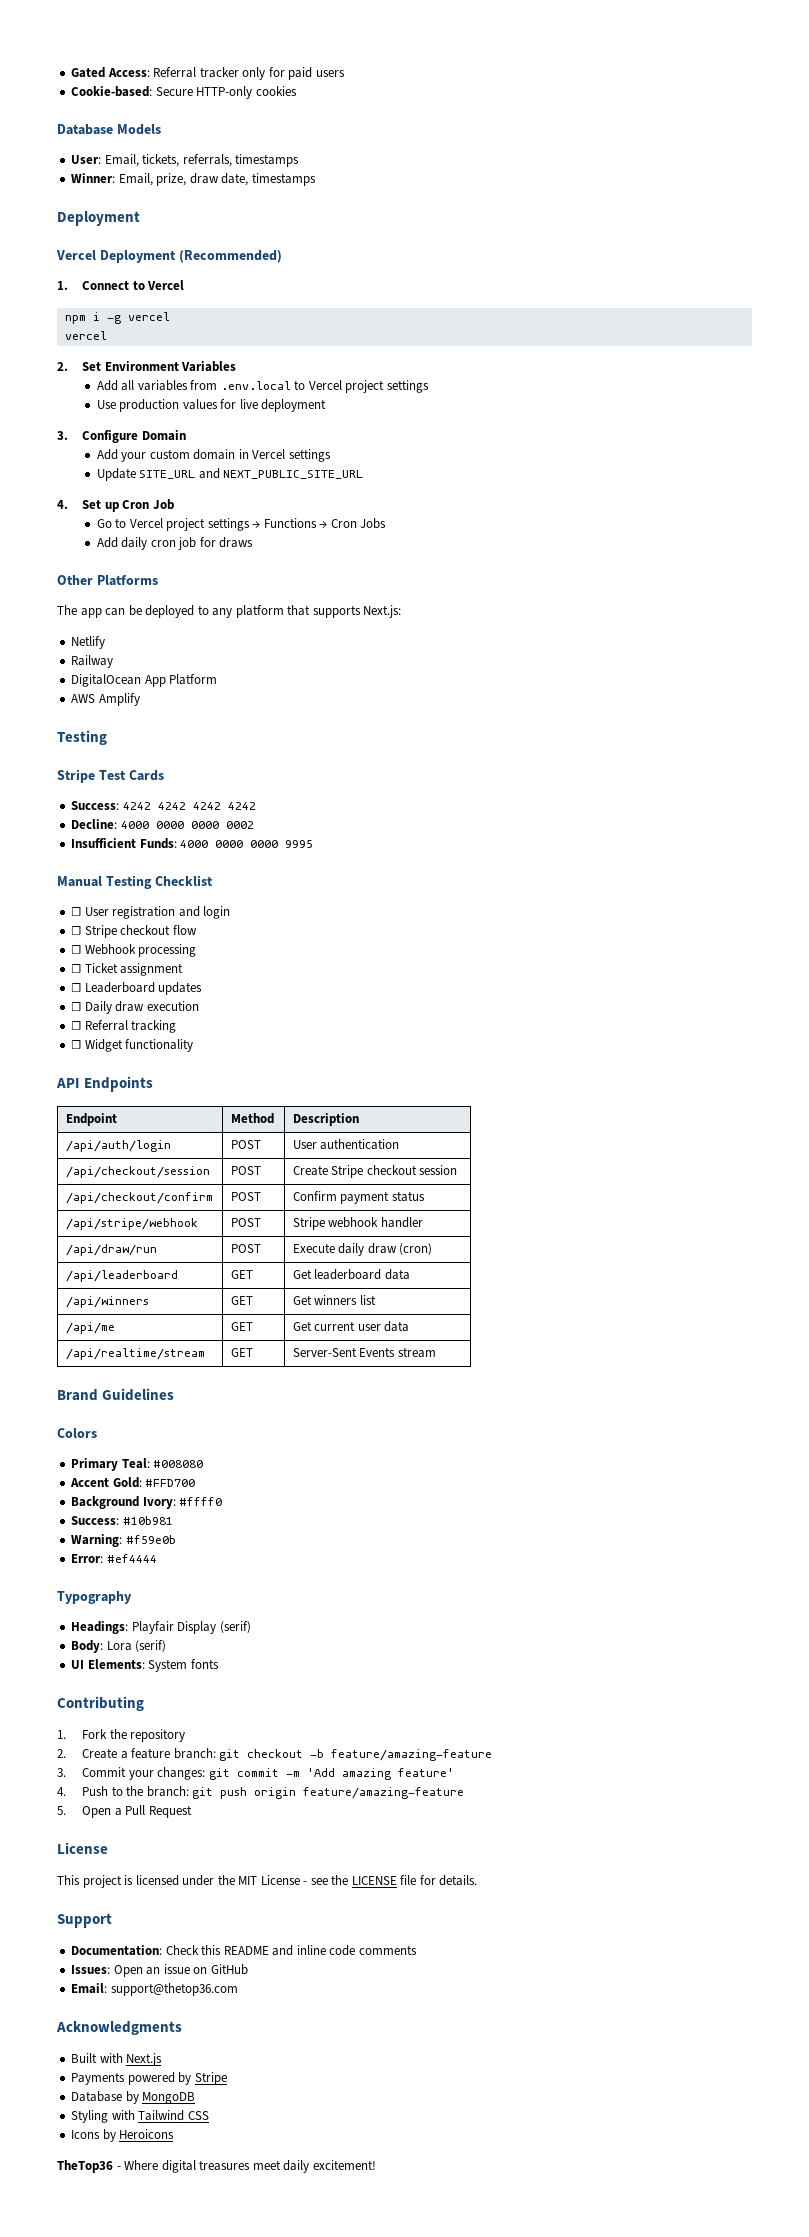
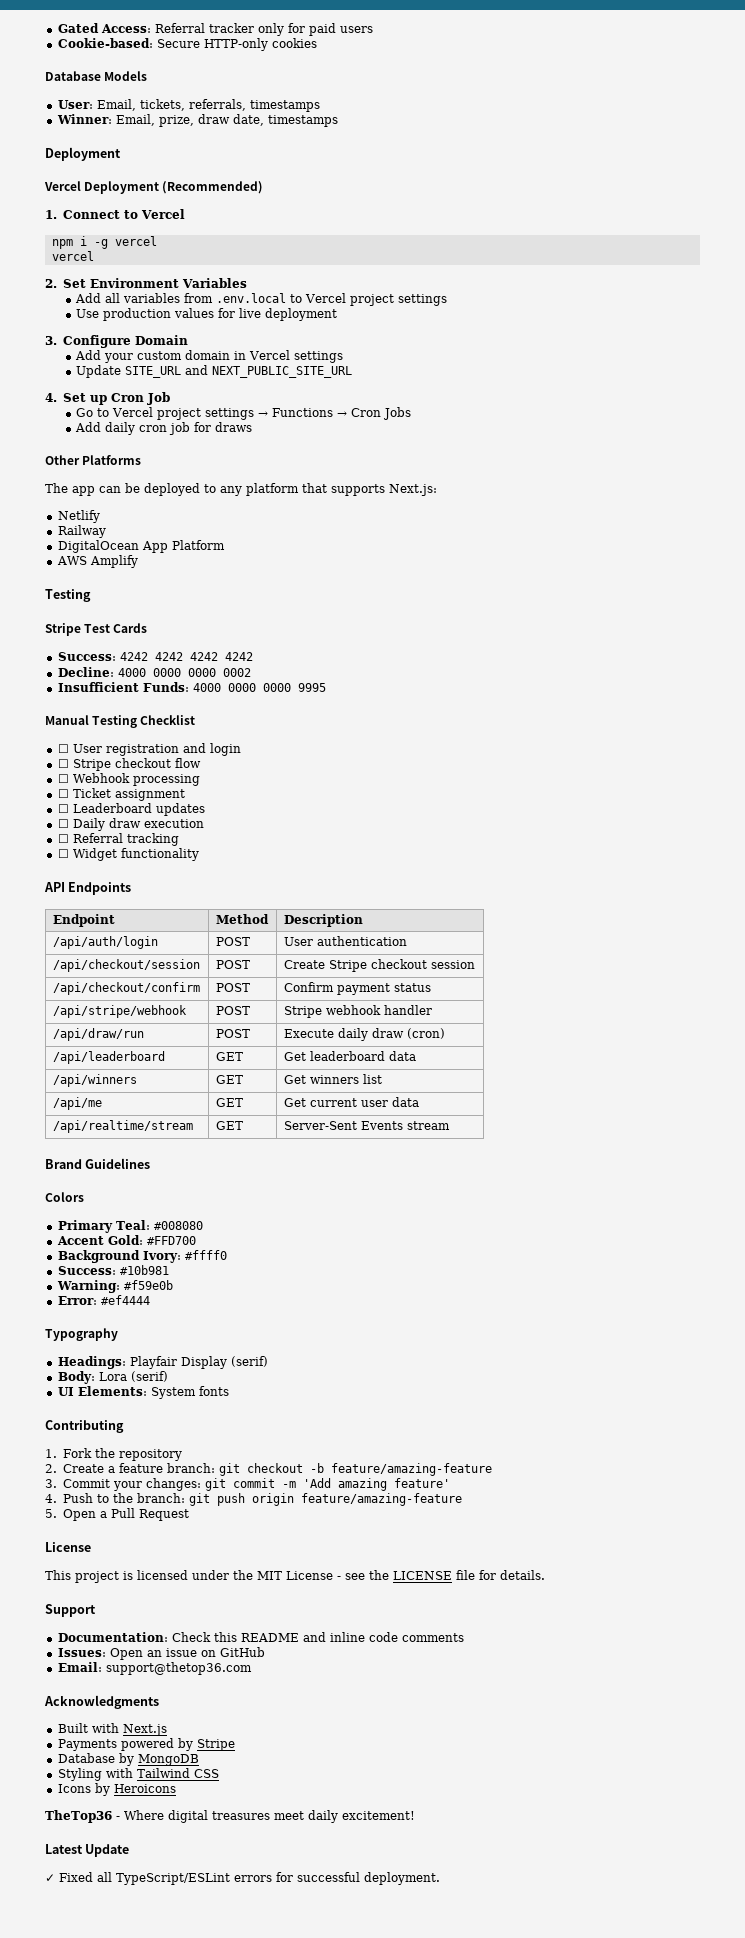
+ Latest Update
+ ✓ Fixed all TypeScript/ESLint errors for successful deployment.

